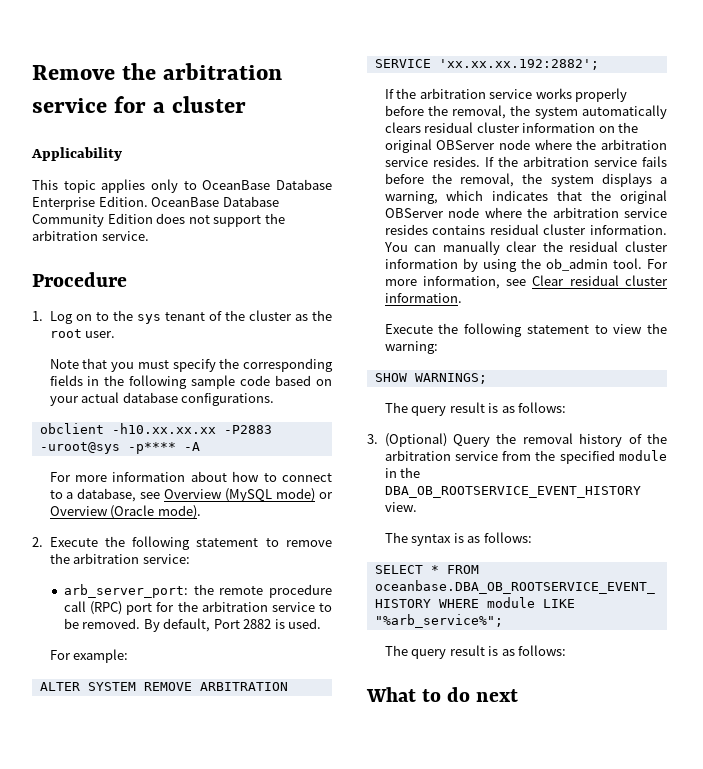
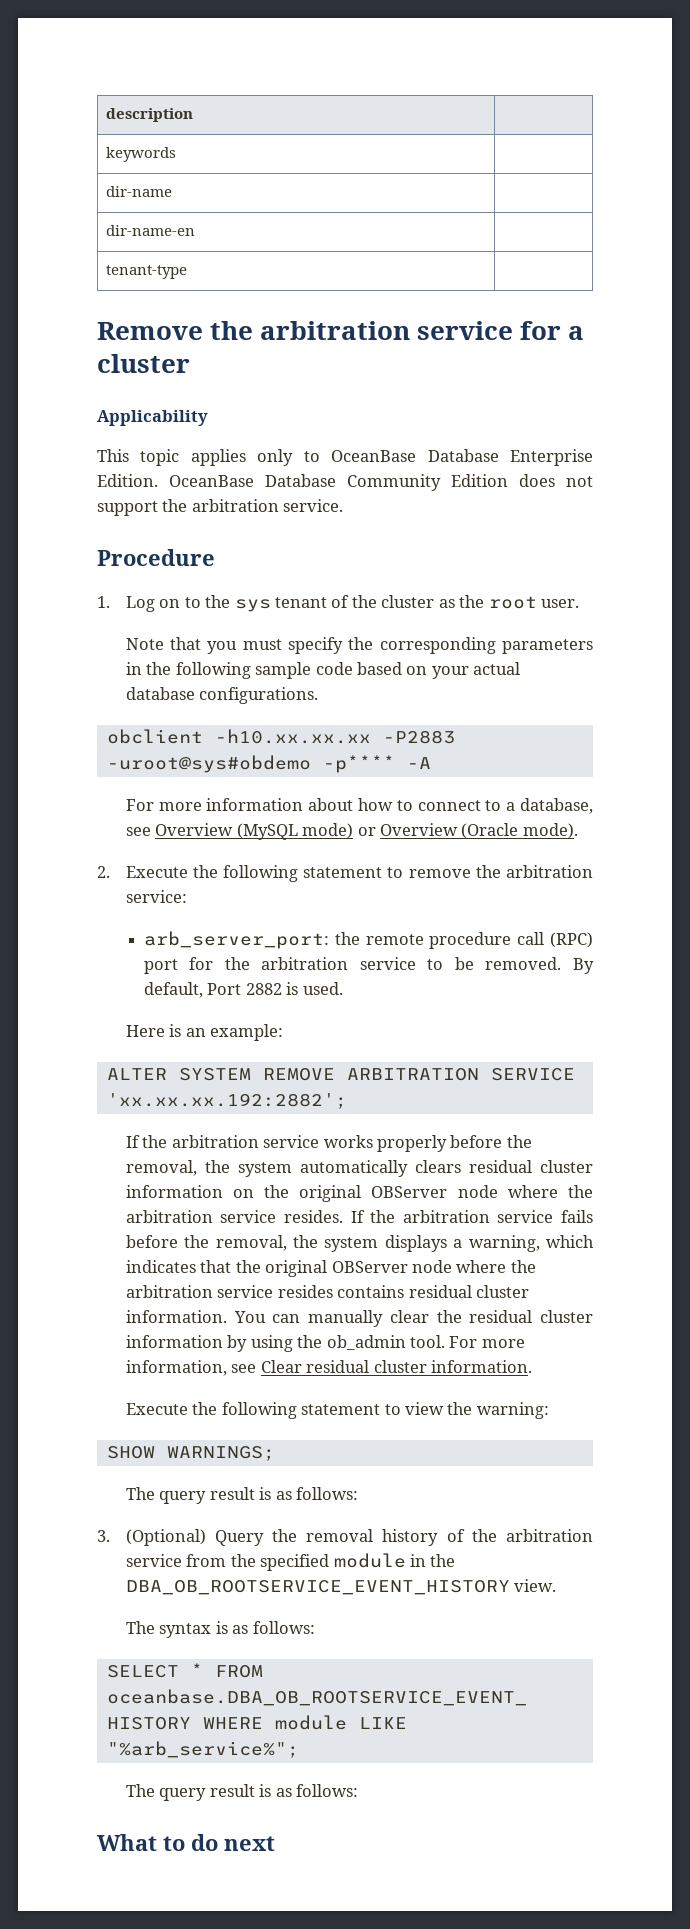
+ description |
+ keywords |
+ dir-name |
+ dir-name-en |
+ tenant-type |
- Note that you must specify the corresponding fields in the following sample code based on your actual database configurations.
+ Note that you must specify the corresponding parameters in the following sample code based on your actual database configurations.
- obclient -h10.xx.xx.xx -P2883 -uroot@sys -p**** -A
+ obclient -h10.xx.xx.xx -P2883 -uroot@sys#obdemo -p**** -A
- For example:
+ Here is an example:

